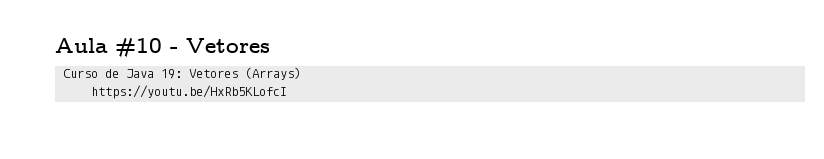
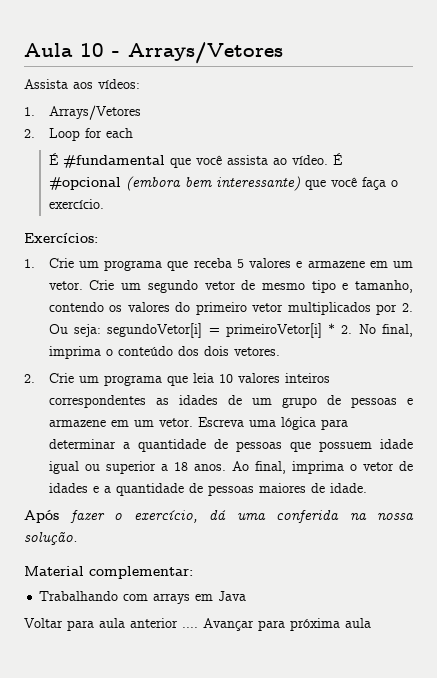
- Aula #10 - Vetores
- Curso de Java 19: Vetores (Arrays)
- https://youtu.be/HxRb5KLofcI
+ Aula 10 - Arrays/Vetores
+ Assista aos vídeos:
+ 1. Arrays/Vetores
+ 2. Loop for each
+ É #fundamental que você assista ao vídeo. É #opcional (embora bem interessante) que você faça o exercício.
+ Exercícios:
+ 1. Crie um programa que receba 5 valores e armazene em um vetor. Crie um segundo vetor de mesmo tipo e tamanho, contendo os valores do primeiro vetor multiplicados por 2. Ou seja: segundoVetor[i] = primeiroVetor[i] * 2. No final, imprima o conteúdo dos dois vetores.
+ 2. Crie um programa que leia 10 valores inteiros correspondentes as idades de um grupo de pessoas e armazene em um vetor. Escreva uma lógica para determinar a quantidade de pessoas que possuem idade igual ou superior a 18 anos. Ao final, imprima o vetor de idades e a quantidade de pessoas maiores de idade.
+ Após fazer o exercício, dá uma conferida na nossa solução.
+ Material complementar:
+ Trabalhando com arrays em Java
+ Voltar para aula anterior .... Avançar para próxima aula

